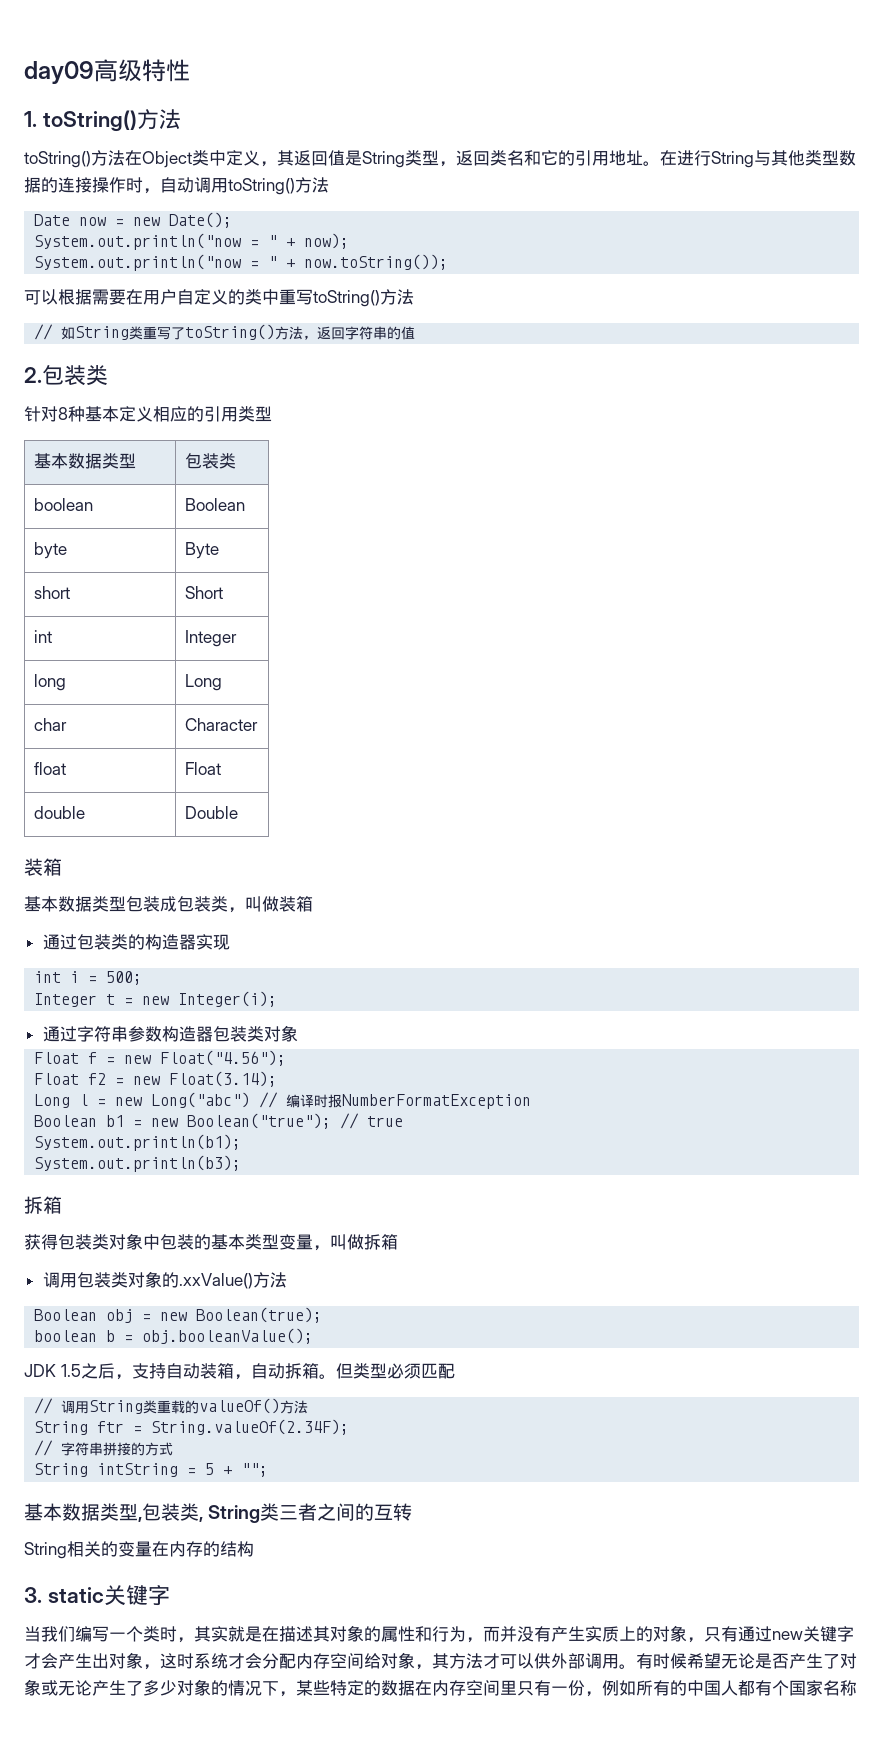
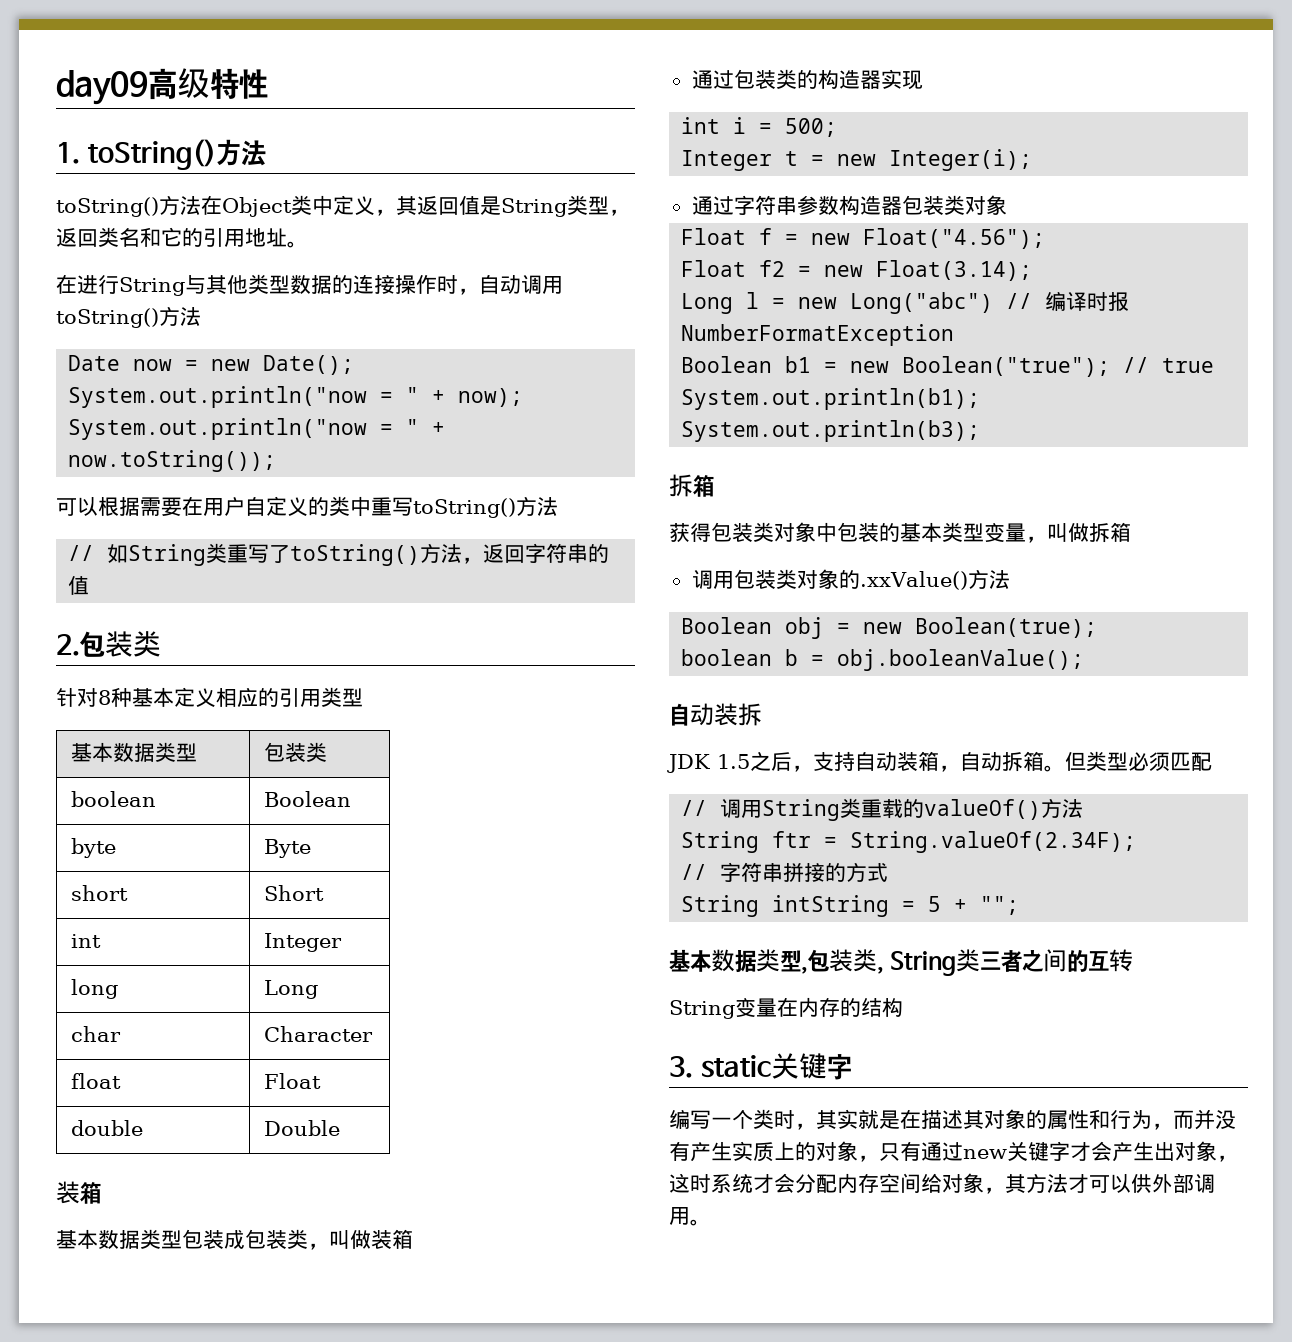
- toString()方法在Object类中定义，其返回值是String类型，返回类名和它的引用地址。在进行String与其他类型数据的连接操作时，自动调用toString()方法
+ toString()方法在Object类中定义，其返回值是String类型，返回类名和它的引用地址。
+ 在进行String与其他类型数据的连接操作时，自动调用toString()方法
+ 自动装拆
- String相关的变量在内存的结构
+ String变量在内存的结构
- 当我们编写一个类时，其实就是在描述其对象的属性和行为，而并没有产生实质上的对象，只有通过new关键字才会产生出对象，这时系统才会分配内存空间给对象，其方法才可以供外部调用。有时候希望无论是否产生了对象或无论产生了多少对象的情况下，某些特定的数据在内存空间里只有一份，例如所有的中国人都有个国家名称
+ 编写一个类时，其实就是在描述其对象的属性和行为，而并没有产生实质上的对象，只有通过new关键字才会产生出对象，这时系统才会分配内存空间给对象，其方法才可以供外部调用。

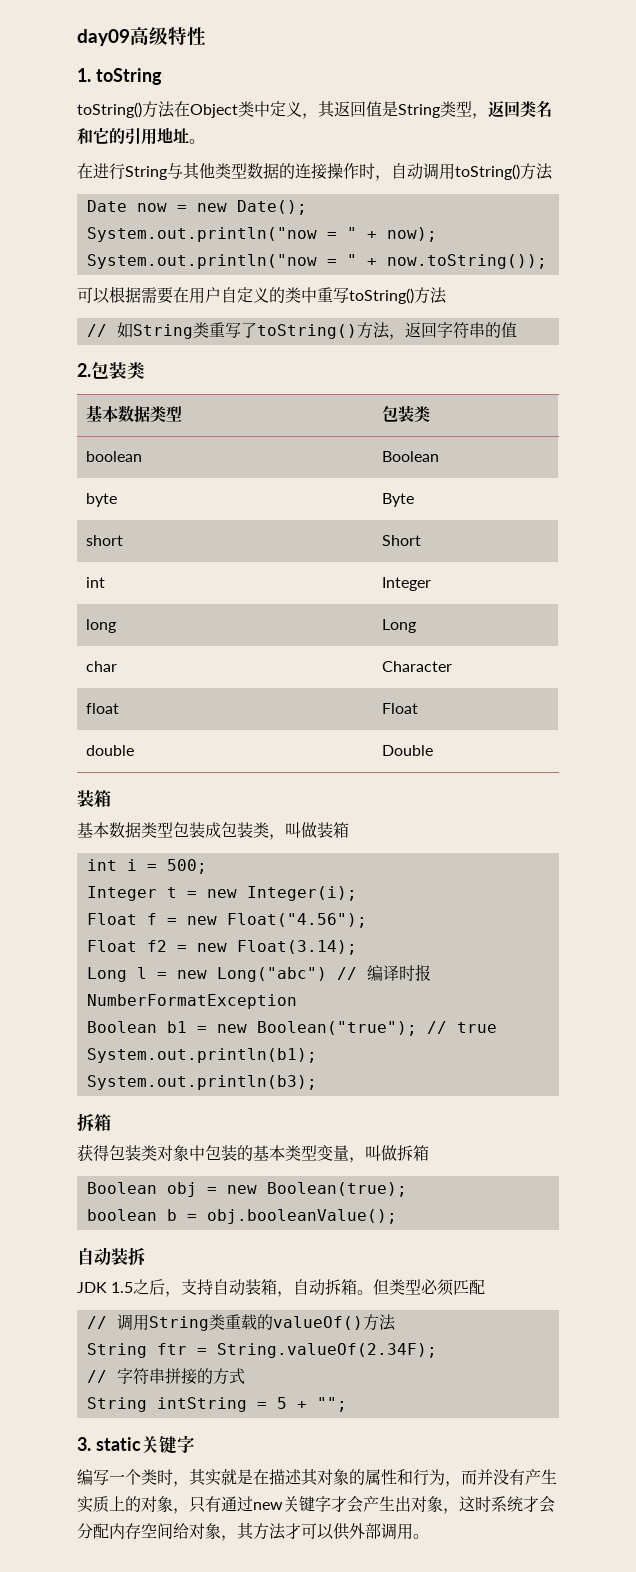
- 1. toString()方法
+ 1. toString
- 针对8种基本定义相应的引用类型
- 通过包装类的构造器实现
- 通过字符串参数构造器包装类对象
- 调用包装类对象的.xxValue()方法
- 基本数据类型,包装类, String类三者之间的互转
- String变量在内存的结构

